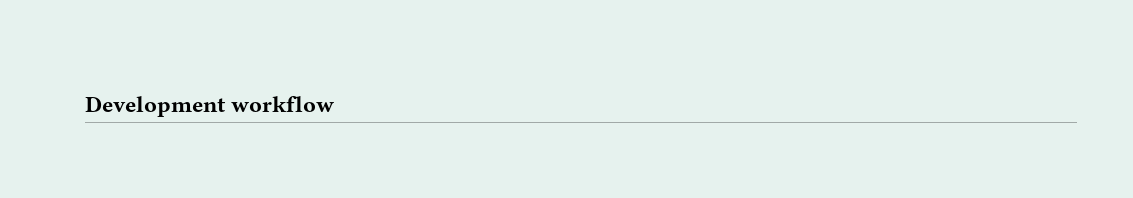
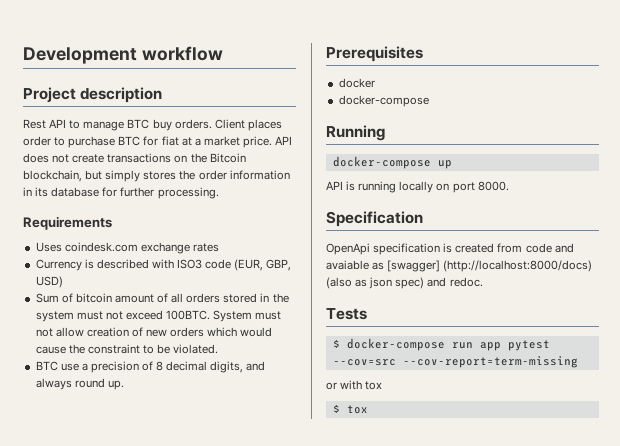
+ Project description
+ Rest API to manage BTC buy orders. Client places order to purchase BTC for fiat at a market price. API does not create transactions on the Bitcoin blockchain, but simply stores the order information in its database for further processing.
+ Requirements
+ Uses coindesk.com exchange rates
+ Currency is described with ISO3 code (EUR, GBP, USD)
+ Sum of bitcoin amount of all orders stored in the system must not exceed 100BTC. System must not allow creation of new orders which would cause the constraint to be violated.
+ BTC use a precision of 8 decimal digits, and always round up.
+ Prerequisites
+ docker
+ docker-compose
+ Running
+ docker-compose up
+ API is running locally on port 8000.
+ Specification
+ OpenApi specification is created from code and avaiable as [swagger] (http://localhost:8000/docs) (also as json spec) and redoc.
+ Tests
+ $ docker-compose run app pytest --cov=src --cov-report=term-missing
+ or with tox
+ $ tox

